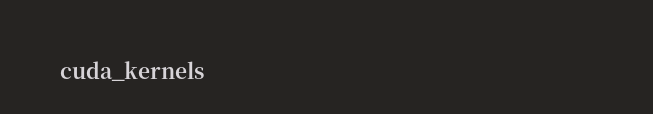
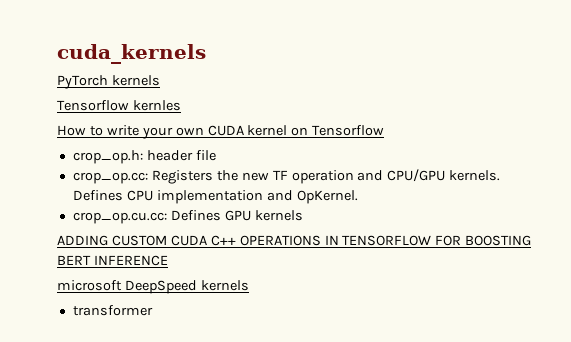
+ PyTorch kernels
+ Tensorflow kernles
+ How to write your own CUDA kernel on Tensorflow
+ crop_op.h: header file
+ crop_op.cc: Registers the new TF operation and CPU/GPU kernels. Defines CPU implementation and OpKernel.
+ crop_op.cu.cc: Defines GPU kernels
+ ADDING CUSTOM CUDA C++ OPERATIONS IN TENSORFLOW FOR BOOSTING BERT INFERENCE
+ microsoft DeepSpeed kernels
+ transformer

